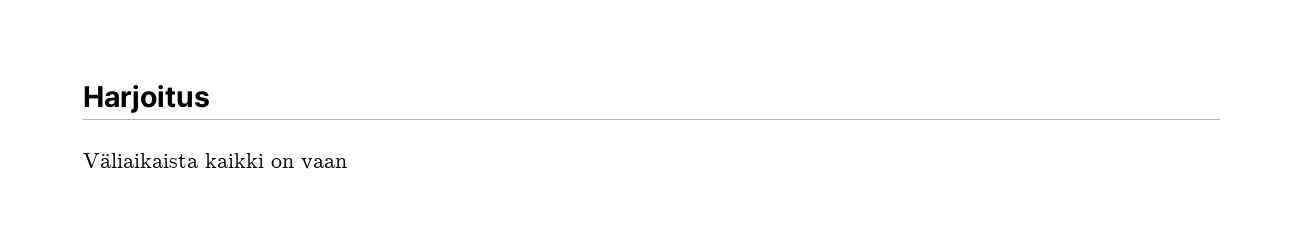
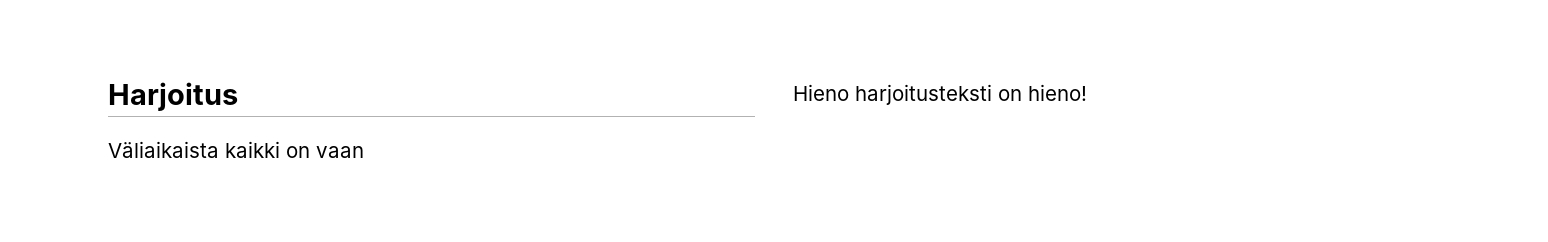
+ Hieno harjoitusteksti on hieno!

